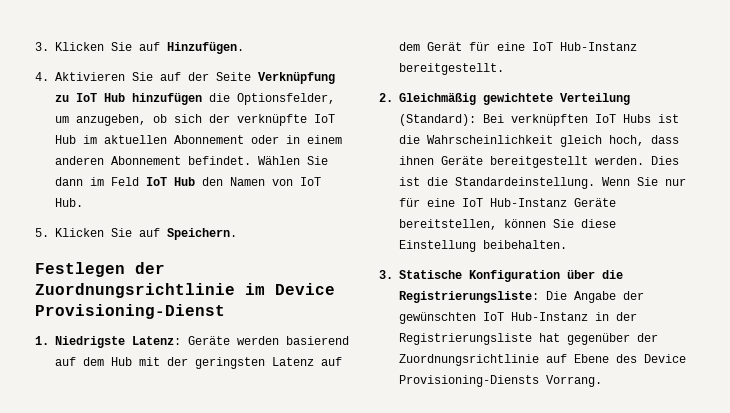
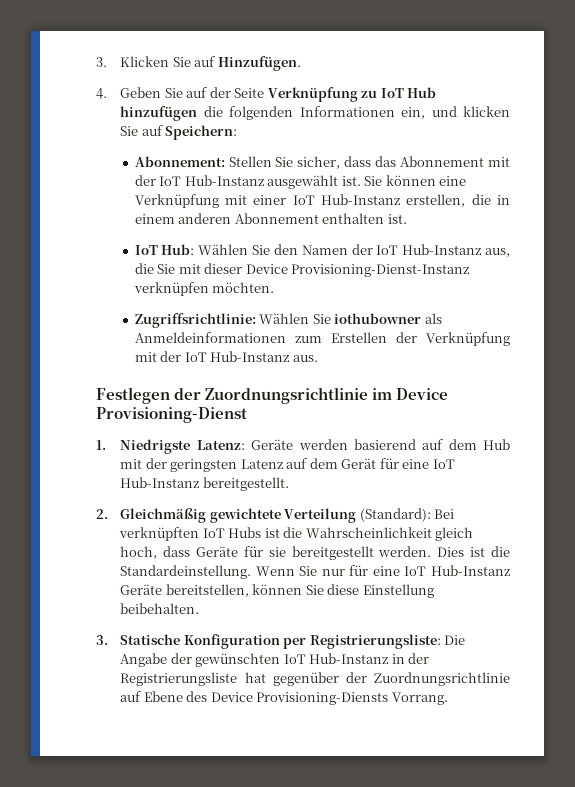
- 4. Aktivieren Sie auf der Seite Verknüpfung zu IoT Hub hinzufügen die Optionsfelder, um anzugeben, ob sich der verknüpfte IoT Hub im aktuellen Abonnement oder in einem anderen Abonnement befindet. Wählen Sie dann im Feld IoT Hub den Namen von IoT Hub.
- 5. Klicken Sie auf Speichern.
+ 4. Geben Sie auf der Seite Verknüpfung zu IoT Hub hinzufügen die folgenden Informationen ein, und klicken Sie auf Speichern:
+ Abonnement: Stellen Sie sicher, dass das Abonnement mit der IoT Hub-Instanz ausgewählt ist. Sie können eine Verknüpfung mit einer IoT Hub-Instanz erstellen, die in einem anderen Abonnement enthalten ist.
+ IoT Hub: Wählen Sie den Namen der IoT Hub-Instanz aus, die Sie mit dieser Device Provisioning-Dienst-Instanz verknüpfen möchten.
+ Zugriffsrichtlinie: Wählen Sie iothubowner als Anmeldeinformationen zum Erstellen der Verknüpfung mit der IoT Hub-Instanz aus.
- 2. Gleichmäßig gewichtete Verteilung (Standard): Bei verknüpften IoT Hubs ist die Wahrscheinlichkeit gleich hoch, dass ihnen Geräte bereitgestellt werden.
+ 2. Gleichmäßig gewichtete Verteilung (Standard): Bei verknüpften IoT Hubs ist die Wahrscheinlichkeit gleich hoch, dass Geräte für sie bereitgestellt werden.
- 3. Statische Konfiguration über die Registrierungsliste: Die Angabe der gewünschten IoT Hub-Instanz in der Registrierungsliste hat gegenüber der Zuordnungsrichtlinie auf Ebene des Device Provisioning-Diensts Vorrang.
+ 3. Statische Konfiguration per Registrierungsliste: Die Angabe der gewünschten IoT Hub-Instanz in der Registrierungsliste hat gegenüber der Zuordnungsrichtlinie auf Ebene des Device Provisioning-Diensts Vorrang.

